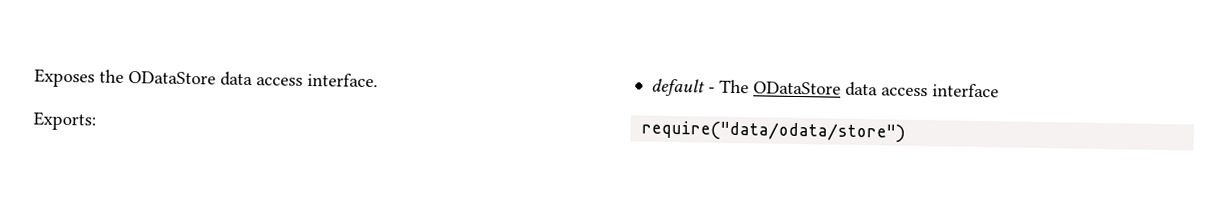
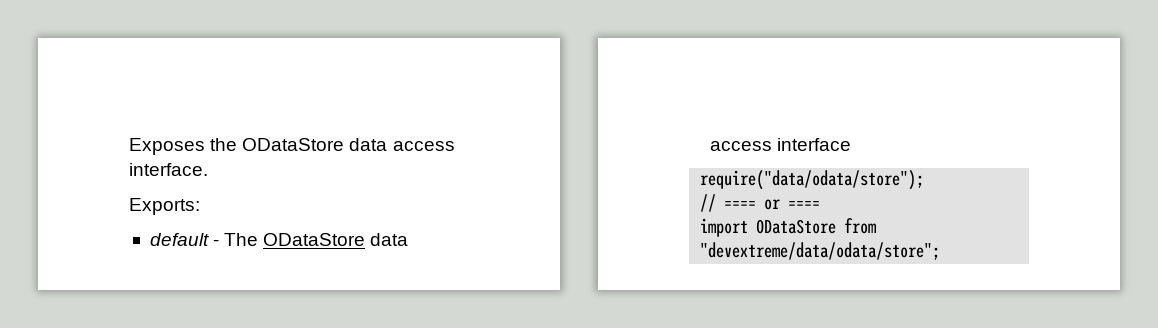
- require("data/odata/store")
+ require("data/odata/store");
+ // ==== or ====
+ import ODataStore from "devextreme/data/odata/store";

